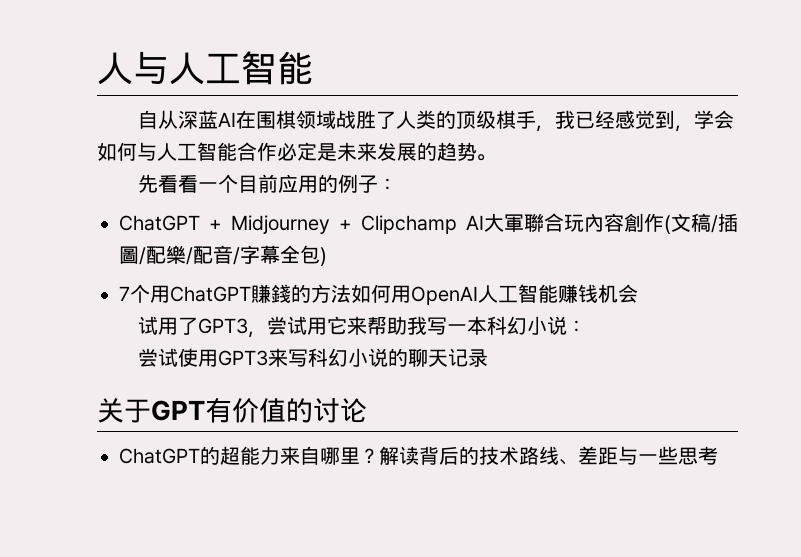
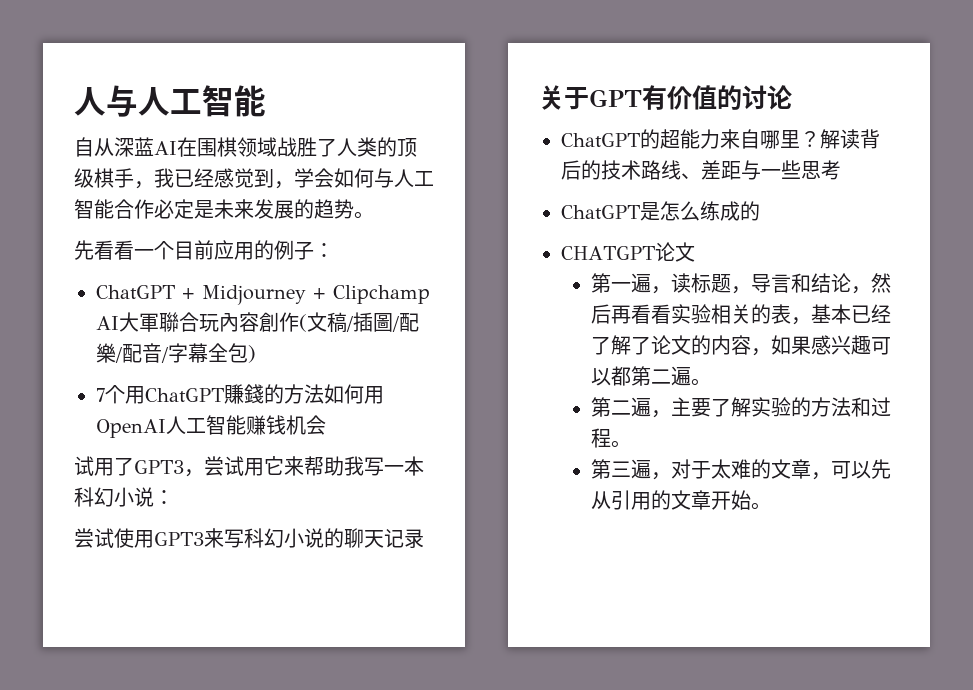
+ ChatGPT是怎么练成的
+ CHATGPT论文
+ 第一遍，读标题，导言和结论，然后再看看实验相关的表，基本已经了解了论文的内容，如果感兴趣可以都第二遍。
+ 第二遍，主要了解实验的方法和过程。
+ 第三遍，对于太难的文章，可以先从引用的文章开始。

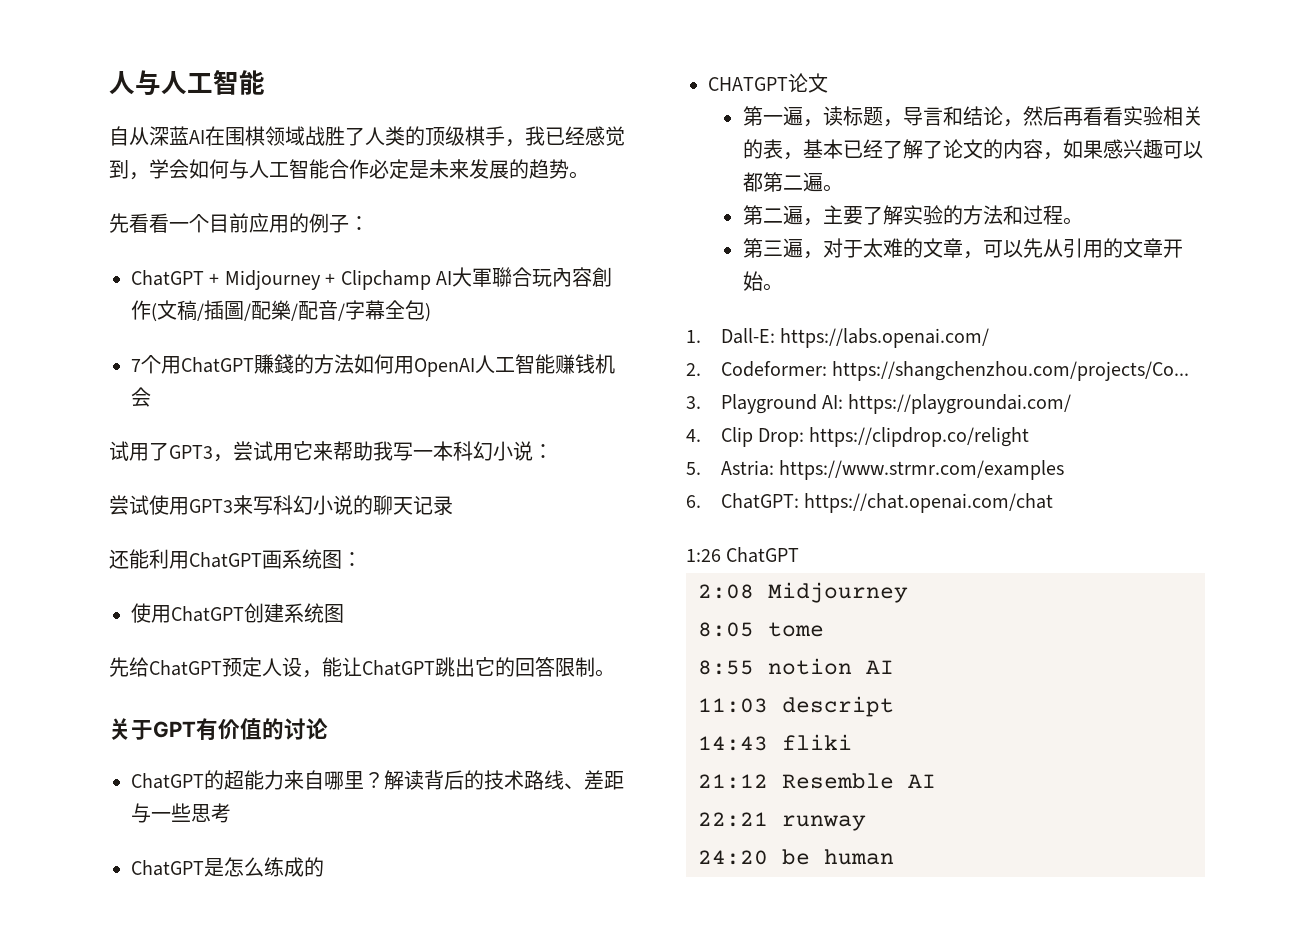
+ 还能利用ChatGPT画系统图：
+ 使用ChatGPT创建系统图
+ 先给ChatGPT预定人设，能让ChatGPT跳出它的回答限制。
+ 1. Dall-E: https://labs.openai.com/
+ 2. Codeformer: https://shangchenzhou.com/projects/Co...
+ 3. Playground AI: https://playgroundai.com/
+ 4. Clip Drop: https://clipdrop.co/relight
+ 5. Astria: https://www.strmr.com/examples
+ 6. ChatGPT: https://chat.openai.com/chat
+ 1:26 ChatGPT
+ 2:08 Midjourney
+ 8:05 tome
+ 8:55 notion AI
+ 11:03 descript
+ 14:43 fliki
+ 21:12 Resemble AI
+ 22:21 runway
+ 24:20 be human

